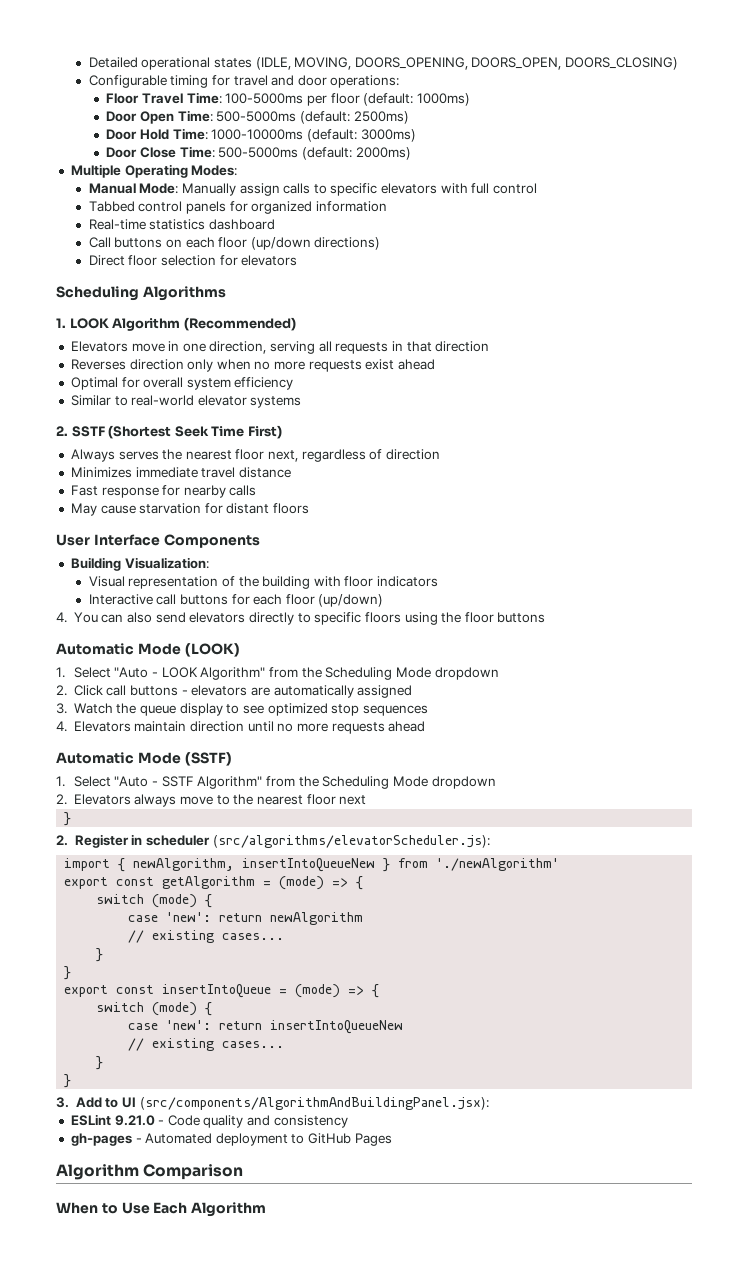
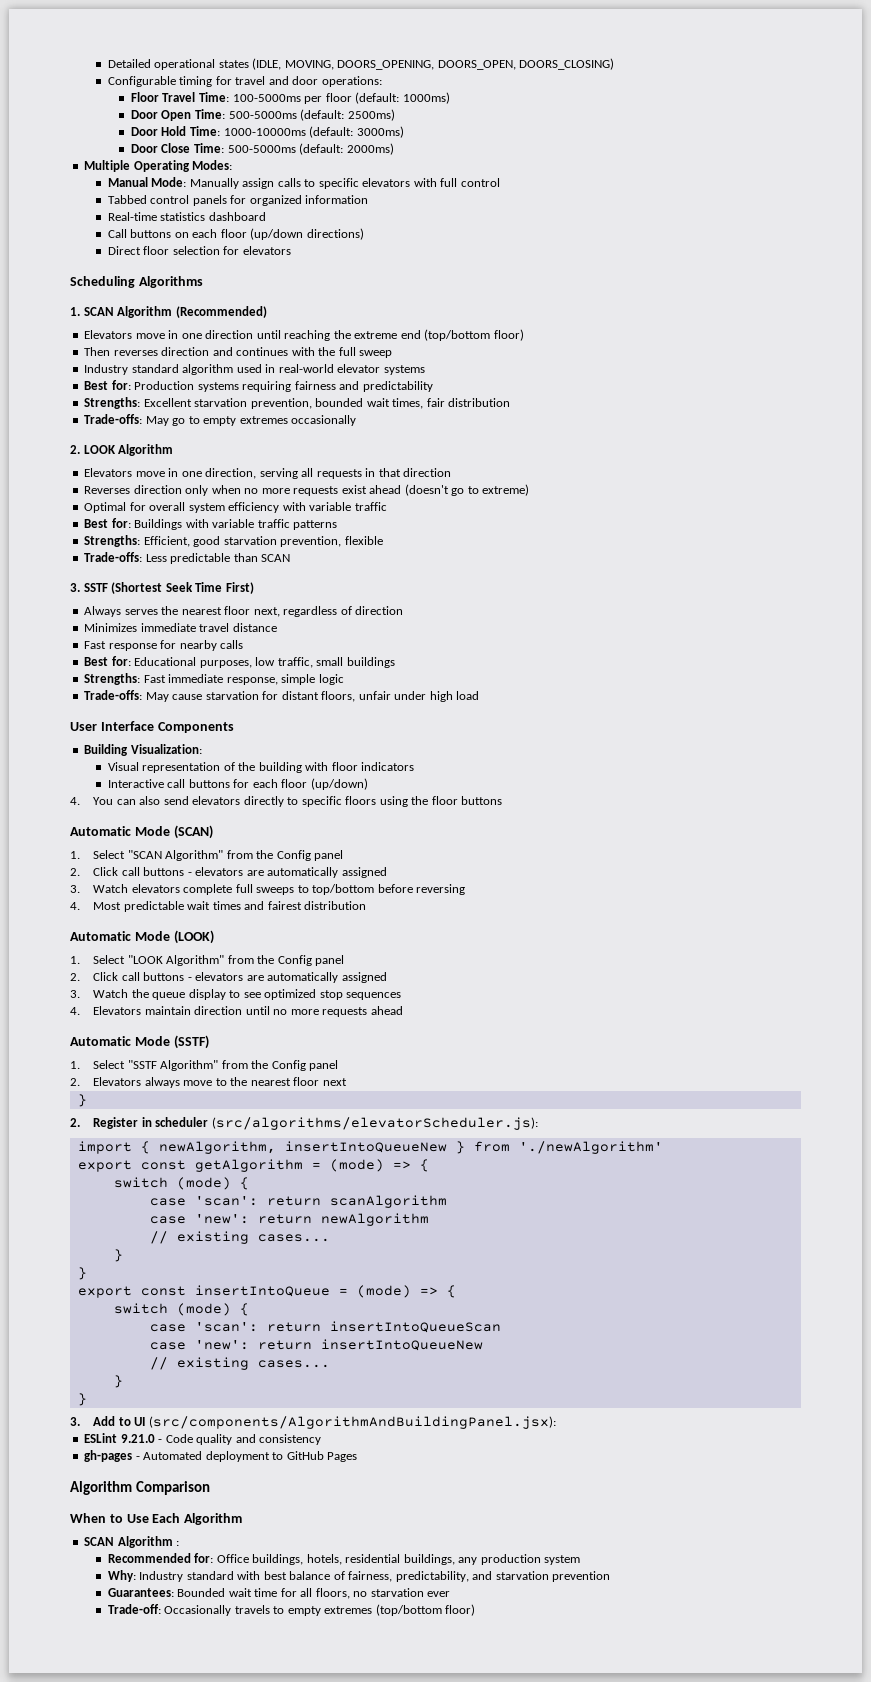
- 1. LOOK Algorithm (Recommended)
+ 1. SCAN Algorithm (Recommended)
+ Elevators move in one direction until reaching the extreme end (top/bottom floor)
+ Then reverses direction and continues with the full sweep
+ Industry standard algorithm used in real-world elevator systems
+ Best for: Production systems requiring fairness and predictability
+ Strengths: Excellent starvation prevention, bounded wait times, fair distribution
+ Trade-offs: May go to empty extremes occasionally
+ 2. LOOK Algorithm
- Reverses direction only when no more requests exist ahead
+ Reverses direction only when no more requests exist ahead (doesn't go to extreme)
- Optimal for overall system efficiency
- Similar to real-world elevator systems
- 2. SSTF (Shortest Seek Time First)
+ Optimal for overall system efficiency with variable traffic
+ Best for: Buildings with variable traffic patterns
+ Strengths: Efficient, good starvation prevention, flexible
+ Trade-offs: Less predictable than SCAN
+ 3. SSTF (Shortest Seek Time First)
- May cause starvation for distant floors
+ Best for: Educational purposes, low traffic, small buildings
+ Strengths: Fast immediate response, simple logic
+ Trade-offs: May cause starvation for distant floors, unfair under high load
+ Automatic Mode (SCAN)
+ 1. Select "SCAN Algorithm" from the Config panel
+ 2. Click call buttons - elevators are automatically assigned
+ 3. Watch elevators complete full sweeps to top/bottom before reversing
+ 4. Most predictable wait times and fairest distribution
- 1. Select "Auto - LOOK Algorithm" from the Scheduling Mode dropdown
+ 1. Select "LOOK Algorithm" from the Config panel
- 1. Select "Auto - SSTF Algorithm" from the Scheduling Mode dropdown
+ 1. Select "SSTF Algorithm" from the Config panel
+ case 'scan': return scanAlgorithm
+ case 'scan': return insertIntoQueueScan
+ SCAN Algorithm :
+ Recommended for: Office buildings, hotels, residential buildings, any production system
+ Why: Industry standard with best balance of fairness, predictability, and starvation prevention
+ Guarantees: Bounded wait time for all floors, no starvation ever
+ Trade-off: Occasionally travels to empty extremes (top/bottom floor)

